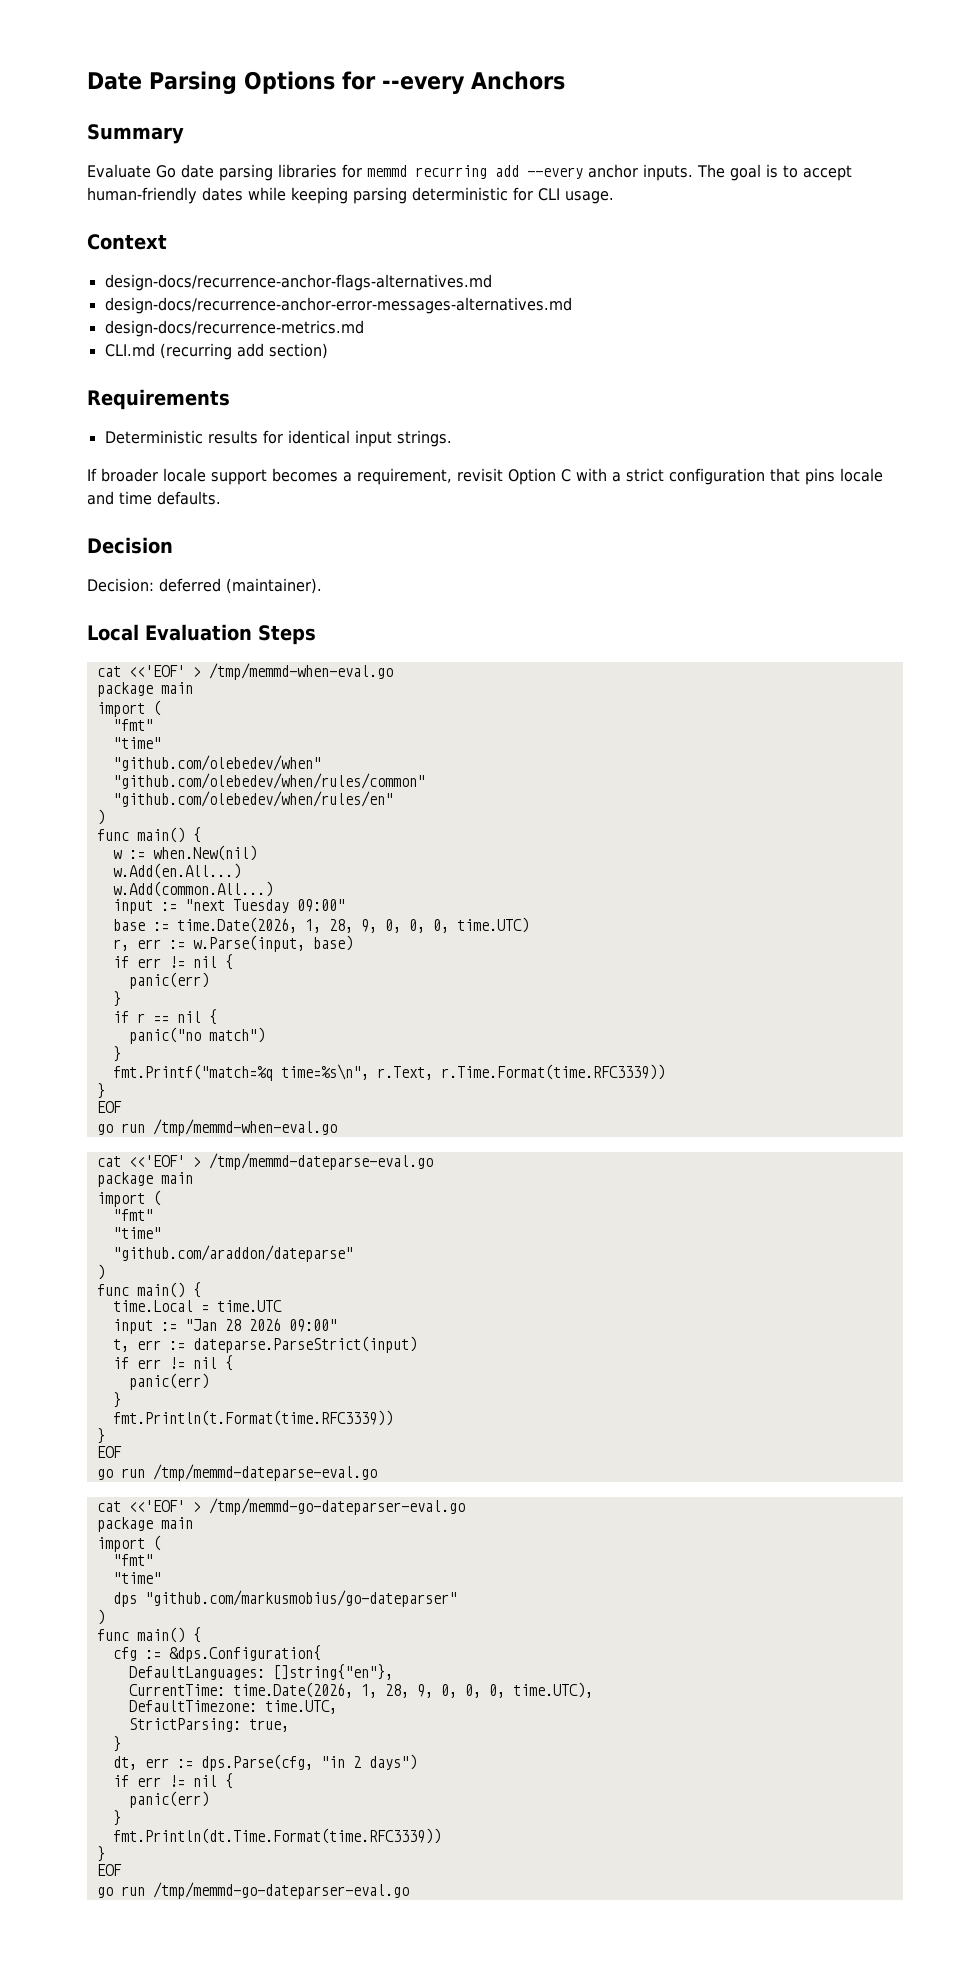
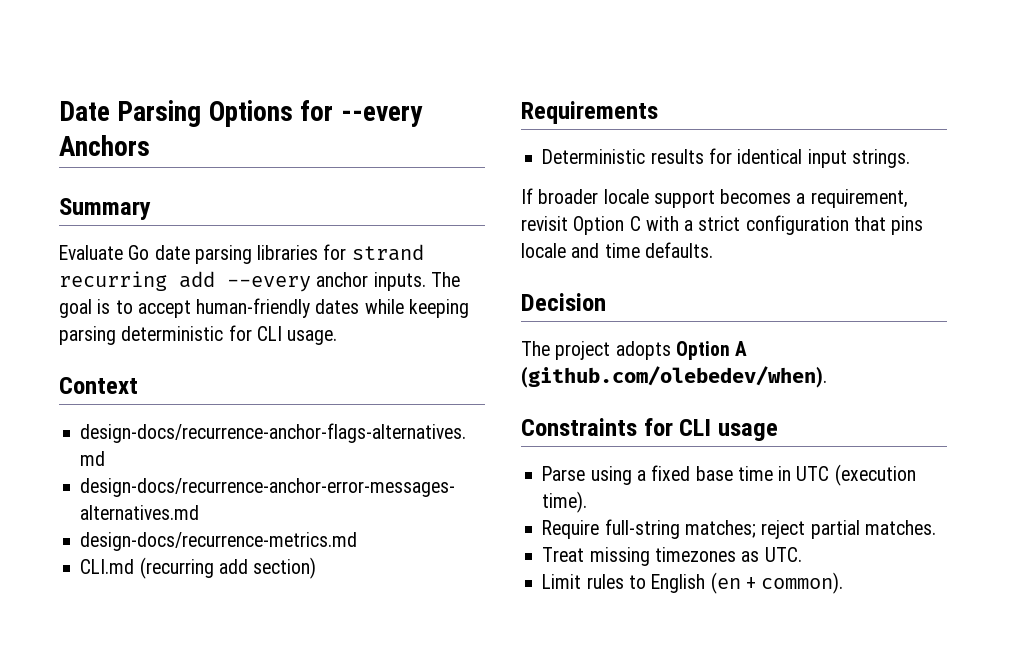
- Evaluate Go date parsing libraries for memmd recurring add --every anchor inputs.
+ Evaluate Go date parsing libraries for strand recurring add --every anchor inputs.
- Decision: deferred (maintainer).
- Local Evaluation Steps
- cat <<'EOF' > /tmp/memmd-when-eval.go
- package main
- import (
- "fmt"
- "time"
- "github.com/olebedev/when"
- "github.com/olebedev/when/rules/common"
- "github.com/olebedev/when/rules/en"
- )
- func main() {
- w := when.New(nil)
- w.Add(en.All...)
- w.Add(common.All...)
- input := "next Tuesday 09:00"
- base := time.Date(2026, 1, 28, 9, 0, 0, 0, time.UTC)
- r, err := w.Parse(input, base)
- if err != nil {
- panic(err)
- }
- if r == nil {
- panic("no match")
- }
- fmt.Printf("match=%q time=%s\n", r.Text, r.Time.Format(time.RFC3339))
- }
- EOF
- go run /tmp/memmd-when-eval.go
- cat <<'EOF' > /tmp/memmd-dateparse-eval.go
- package main
- import (
- "fmt"
- "time"
- "github.com/araddon/dateparse"
- )
- func main() {
- time.Local = time.UTC
- input := "Jan 28 2026 09:00"
- t, err := dateparse.ParseStrict(input)
- if err != nil {
- panic(err)
- }
- fmt.Println(t.Format(time.RFC3339))
- }
- EOF
- go run /tmp/memmd-dateparse-eval.go
- cat <<'EOF' > /tmp/memmd-go-dateparser-eval.go
- package main
- import (
- "fmt"
- "time"
- dps "github.com/markusmobius/go-dateparser"
- )
- func main() {
- cfg := &dps.Configuration{
- DefaultLanguages: []string{"en"},
- CurrentTime: time.Date(2026, 1, 28, 9, 0, 0, 0, time.UTC),
- DefaultTimezone: time.UTC,
- StrictParsing: true,
- }
- dt, err := dps.Parse(cfg, "in 2 days")
- if err != nil {
- panic(err)
- }
- fmt.Println(dt.Time.Format(time.RFC3339))
- }
- EOF
- go run /tmp/memmd-go-dateparser-eval.go
+ The project adopts Option A (github.com/olebedev/when).
+ Constraints for CLI usage
+ Parse using a fixed base time in UTC (execution time).
+ Require full-string matches; reject partial matches.
+ Treat missing timezones as UTC.
+ Limit rules to English (en + common).

